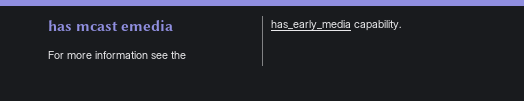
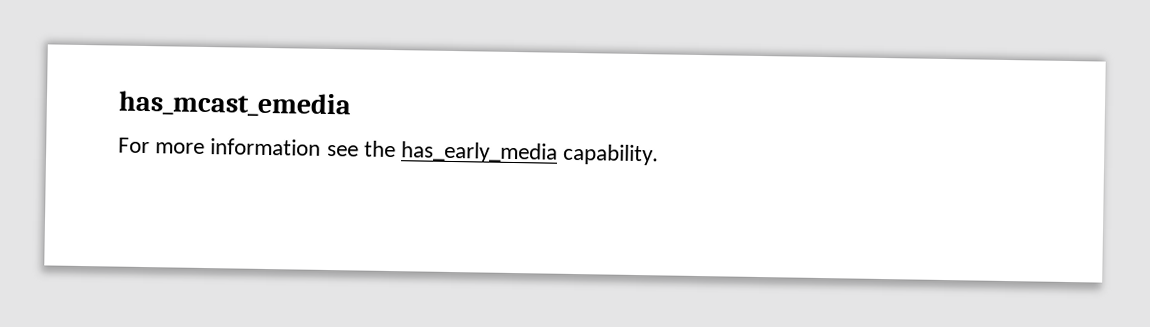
- has mcast emedia
+ has_mcast_emedia

